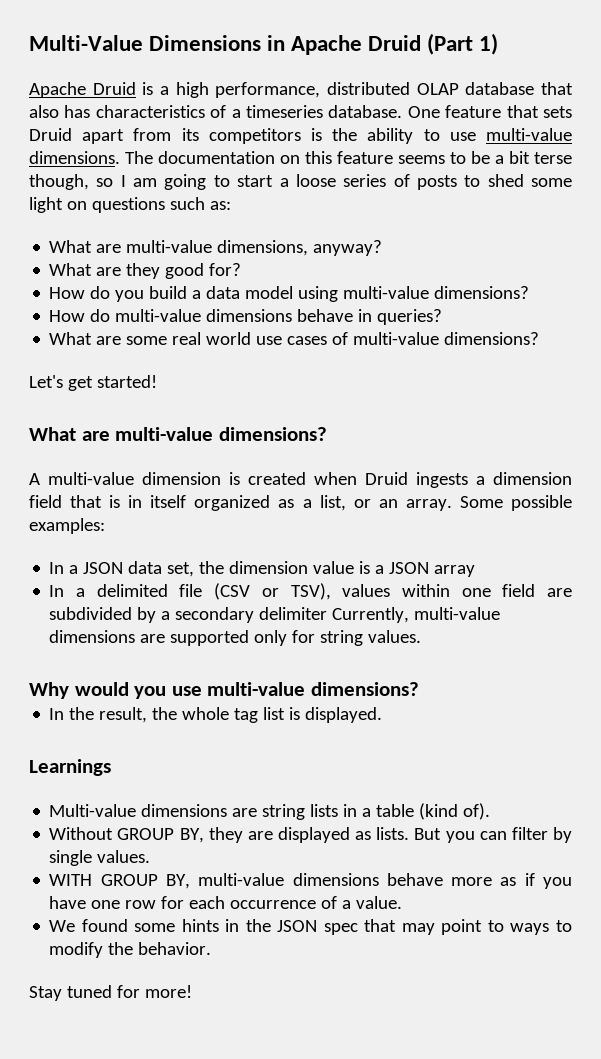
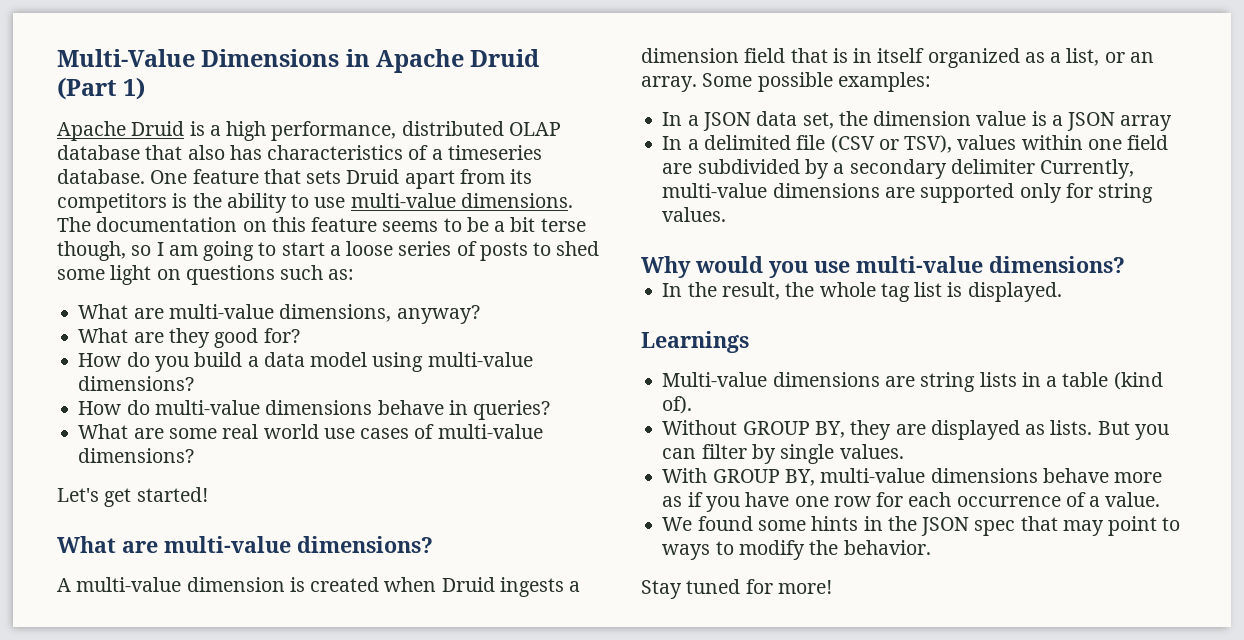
- WITH GROUP BY, multi-value dimensions behave more as if you have one row for each occurrence of a value.
+ With GROUP BY, multi-value dimensions behave more as if you have one row for each occurrence of a value.

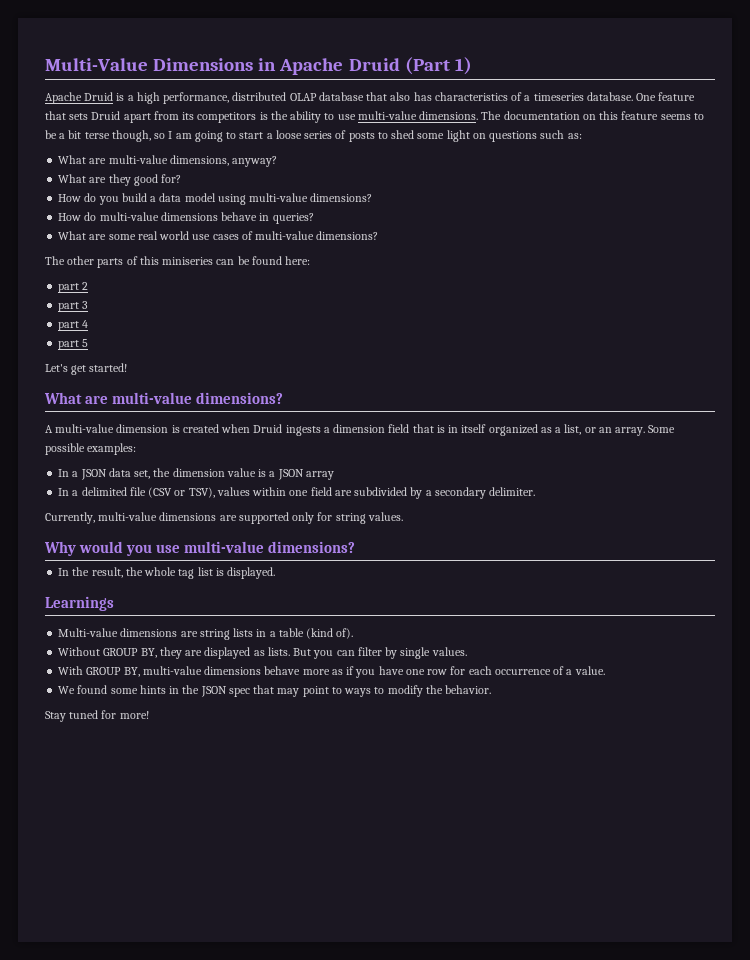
+ The other parts of this miniseries can be found here:
+ part 2
+ part 3
+ part 4
+ part 5
- In a delimited file (CSV or TSV), values within one field are subdivided by a secondary delimiter Currently, multi-value dimensions are supported only for string values.
+ In a delimited file (CSV or TSV), values within one field are subdivided by a secondary delimiter.
+ Currently, multi-value dimensions are supported only for string values.

